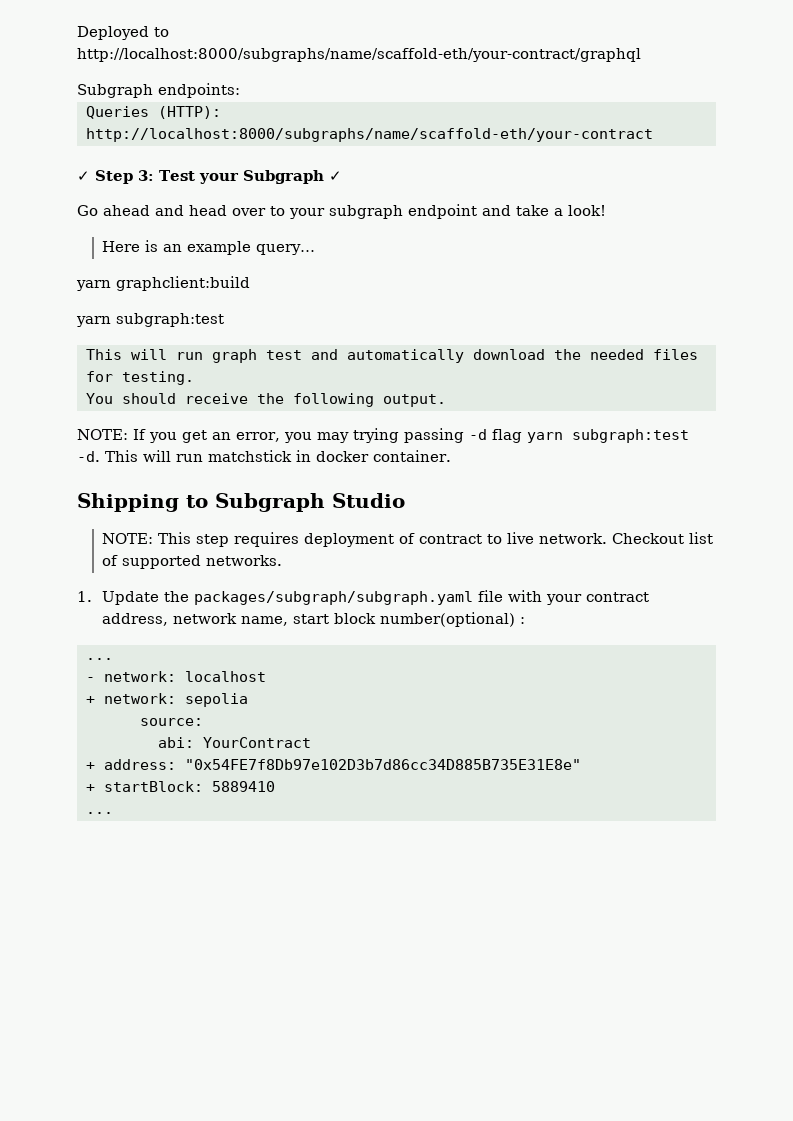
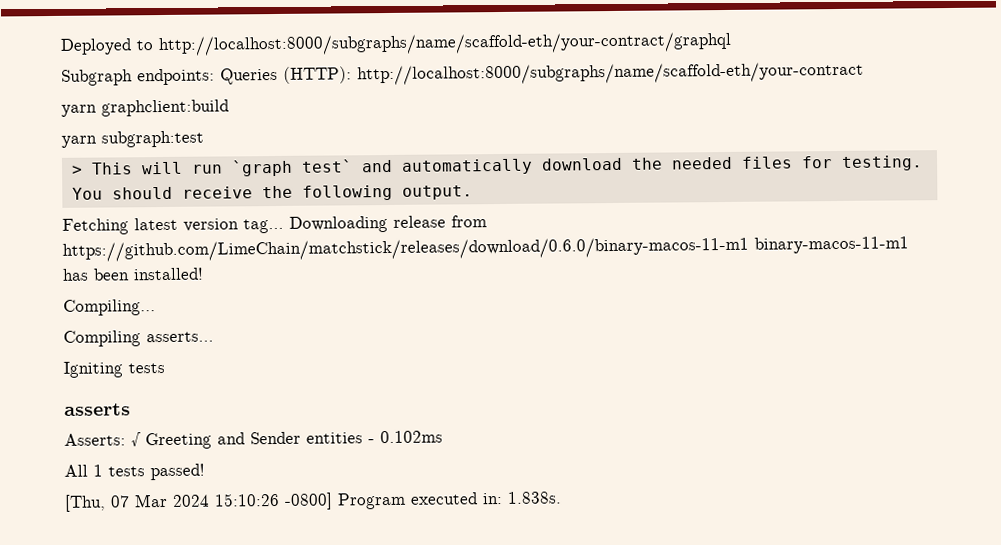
- Subgraph endpoints:
- Queries (HTTP): http://localhost:8000/subgraphs/name/scaffold-eth/your-contract
+ Subgraph endpoints: Queries (HTTP): http://localhost:8000/subgraphs/name/scaffold-eth/your-contract
- ✓ Step 3: Test your Subgraph ✓
- Go ahead and head over to your subgraph endpoint and take a look!
- Here is an example query…
- This will run graph test and automatically download the needed files for testing.
+ > This will run `graph test` and automatically download the needed files for testing.
- NOTE: If you get an error, you may trying passing -d flag yarn subgraph:test -d. This will run matchstick in docker container.
- Shipping to Subgraph Studio
- NOTE: This step requires deployment of contract to live network. Checkout list of supported networks.
- 1. Update the packages/subgraph/subgraph.yaml file with your contract address, network name, start block number(optional) :
- ...
- - network: localhost
- + network: sepolia
- source:
- abi: YourContract
- + address: "0x54FE7f8Db97e102D3b7d86cc34D885B735E31E8e"
- + startBlock: 5889410
- ...
+ Fetching latest version tag... Downloading release from https://github.com/LimeChain/matchstick/releases/download/0.6.0/binary-macos-11-m1 binary-macos-11-m1 has been installed!
+ Compiling...
+ Compiling asserts...
+ Igniting tests
+ asserts
+ Asserts: √ Greeting and Sender entities - 0.102ms
+ All 1 tests passed!
+ [Thu, 07 Mar 2024 15:10:26 -0800] Program executed in: 1.838s.

